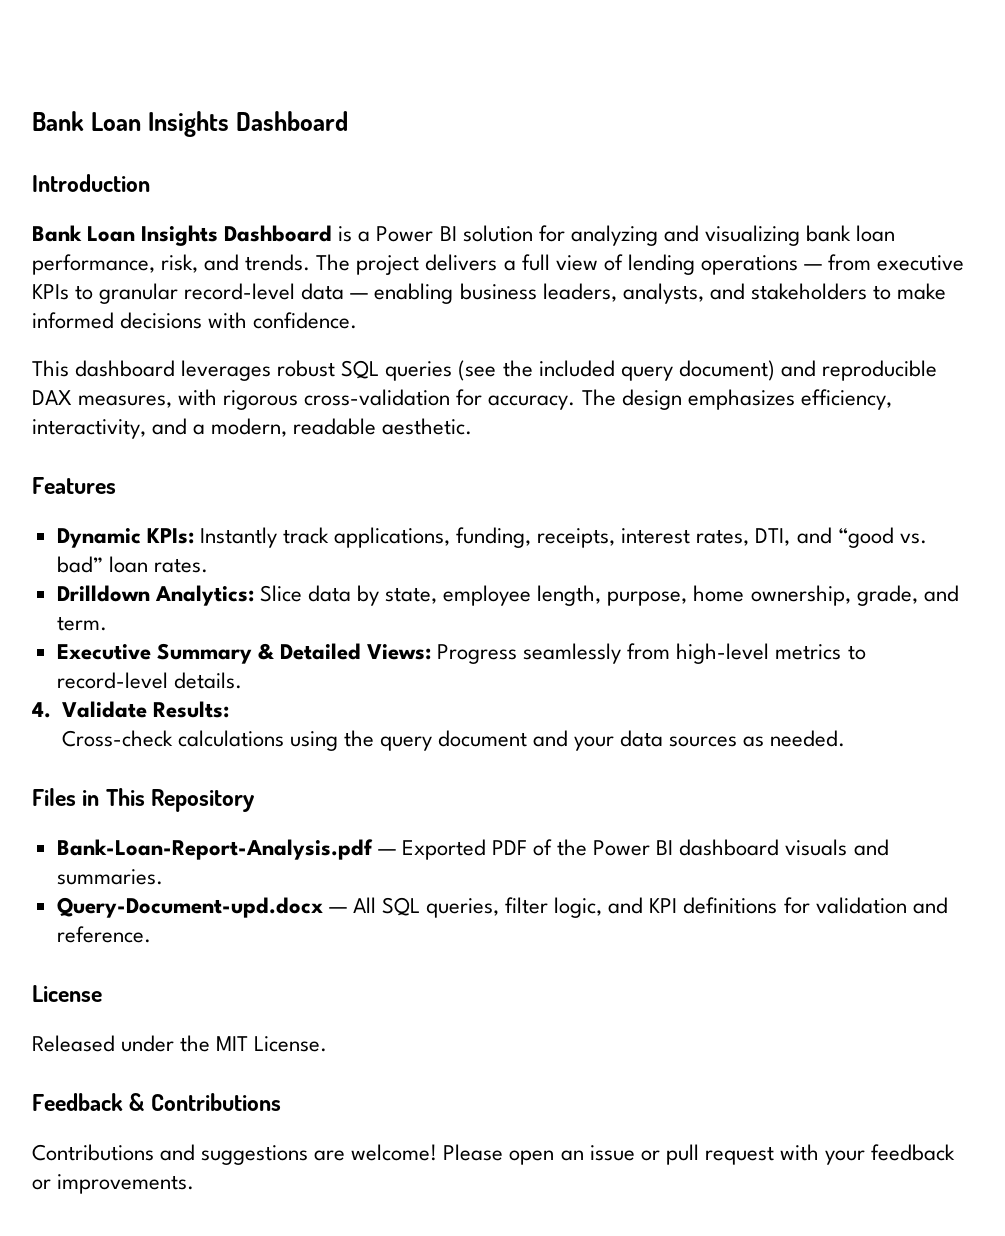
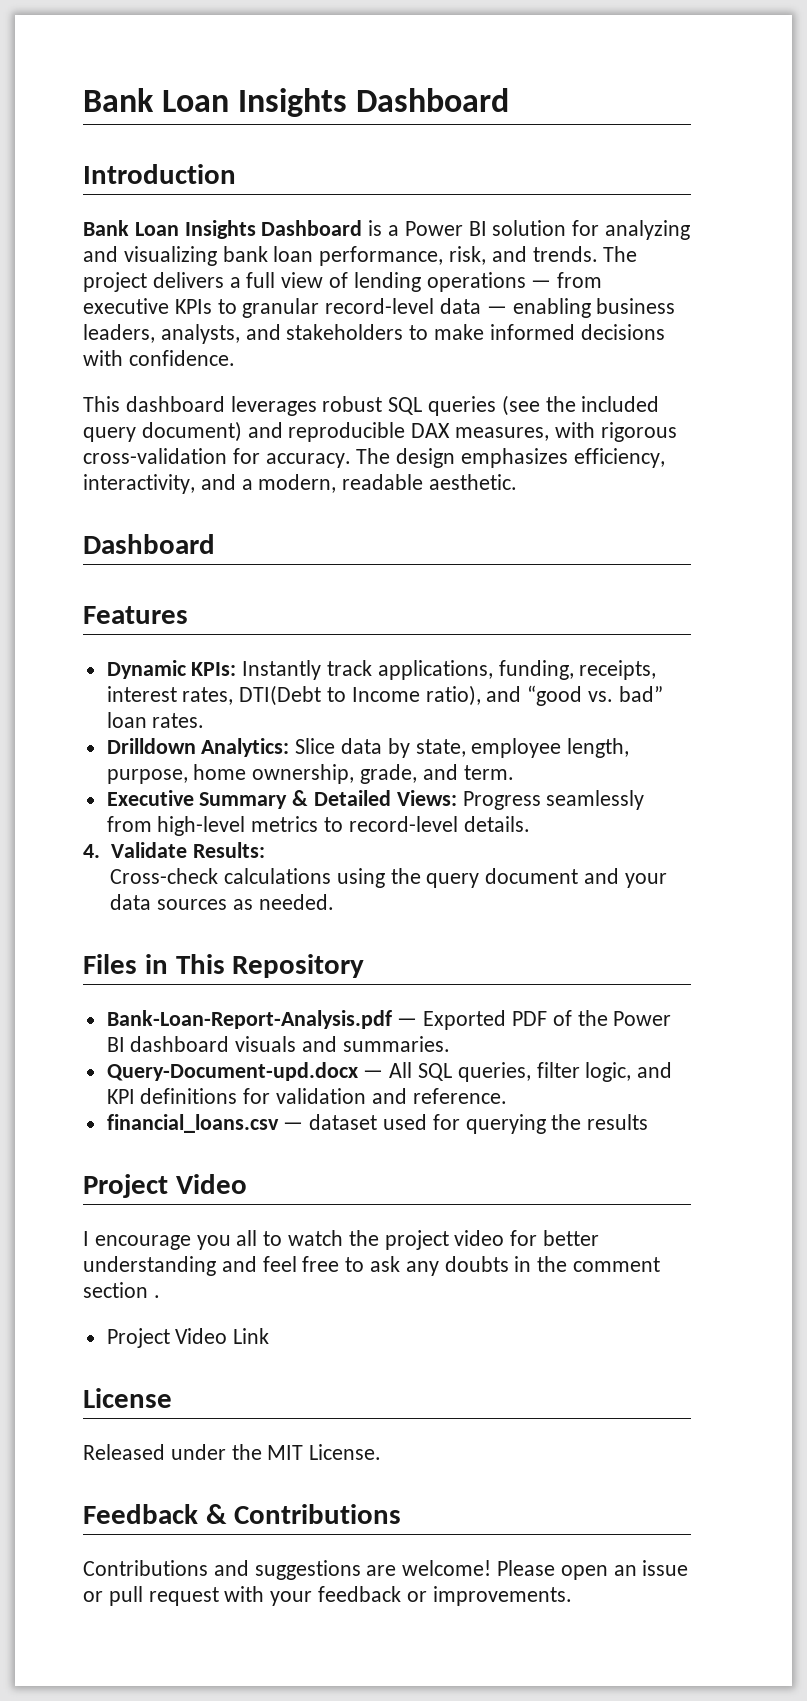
  The design emphasizes efficiency, interactivity, and a modern, readable aesthetic.
+ Dashboard
- Dynamic KPIs: Instantly track applications, funding, receipts, interest rates, DTI, and “good vs. bad” loan rates.
+ Dynamic KPIs: Instantly track applications, funding, receipts, interest rates, DTI(Debt to Income ratio), and “good vs. bad” loan rates.
+ financial_loans.csv — dataset used for querying the results
+ Project Video
+ I encourage you all to watch the project video for better understanding and feel free to ask any doubts in the comment section .
+ Project Video Link

